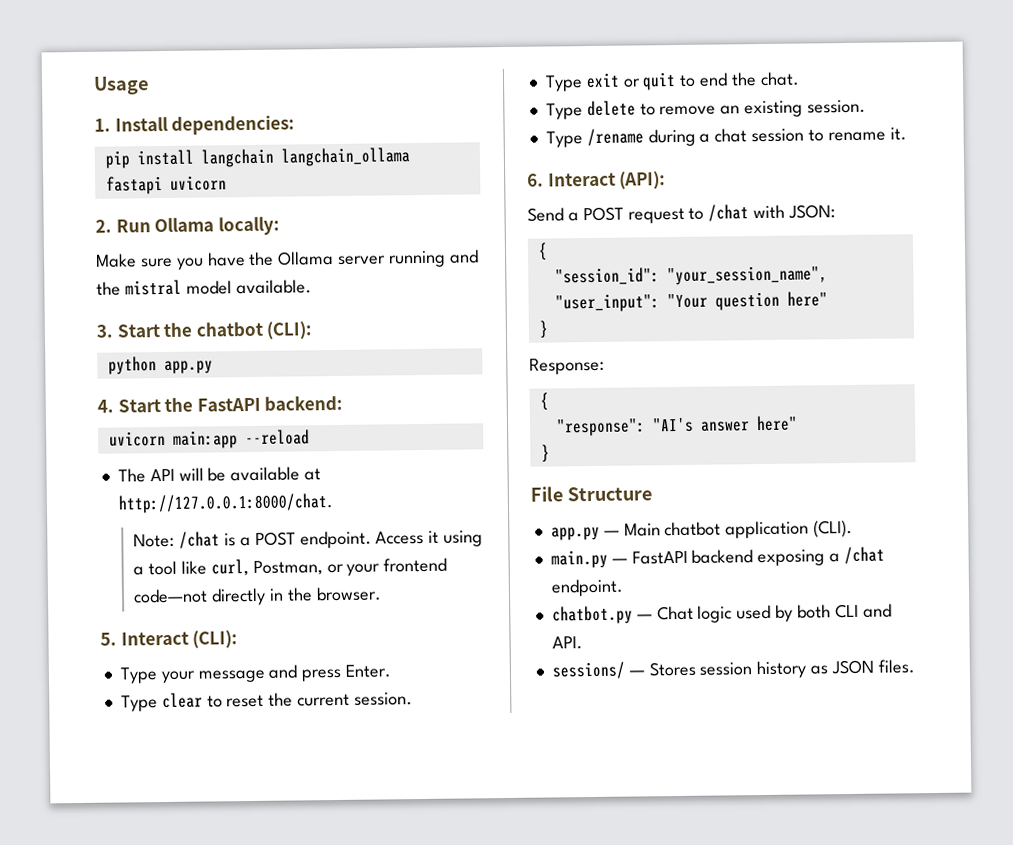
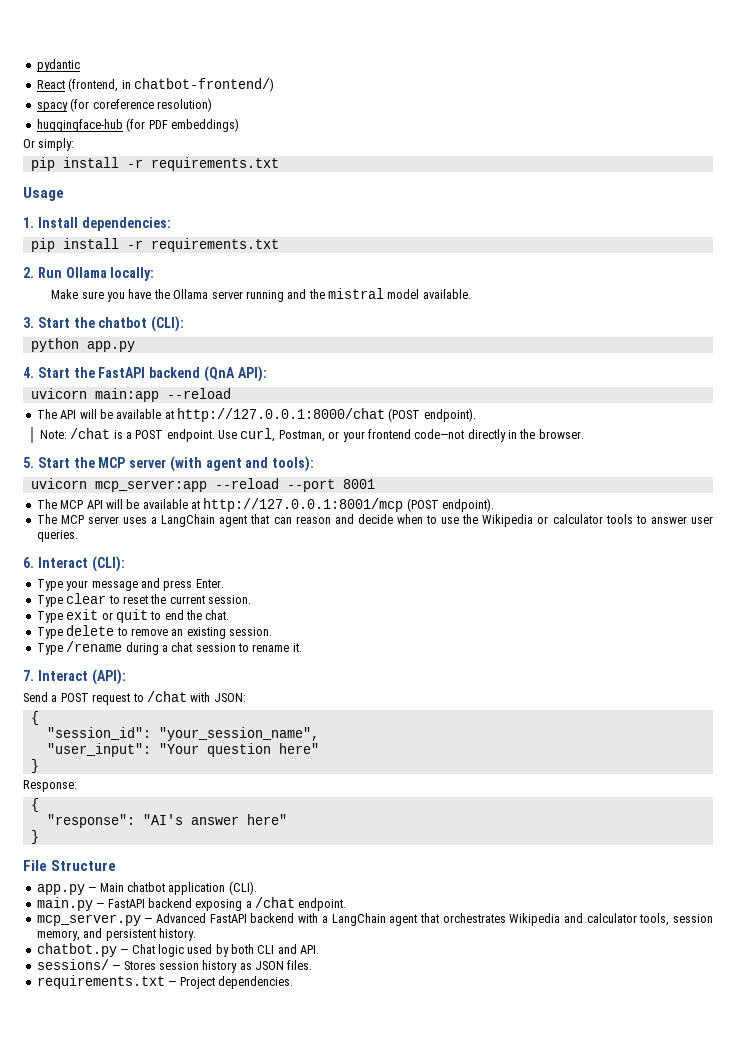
+ pydantic
+ React (frontend, in chatbot-frontend/)
+ spacy (for coreference resolution)
+ huggingface-hub (for PDF embeddings)
+ Or simply:
+ pip install -r requirements.txt
  1. Install dependencies:
- pip install langchain langchain_ollama fastapi uvicorn
+ pip install -r requirements.txt
- 4. Start the FastAPI backend:
+ 4. Start the FastAPI backend (QnA API):
- The API will be available at http://127.0.0.1:8000/chat.
+ The API will be available at http://127.0.0.1:8000/chat (POST endpoint).
- Access it using a tool like curl, Postman, or your frontend code—not directly in the browser.
+ Use curl, Postman, or your frontend code—not directly in the browser.
- 5. Interact (CLI):
+ 5. Start the MCP server (with agent and tools):
+ uvicorn mcp_server:app --reload --port 8001
+ The MCP API will be available at http://127.0.0.1:8001/mcp (POST endpoint).
+ The MCP server uses a LangChain agent that can reason and decide when to use the Wikipedia or calculator tools to answer user queries.
+ 6. Interact (CLI):
- 6. Interact (API):
+ 7. Interact (API):
+ mcp_server.py — Advanced FastAPI backend with a LangChain agent that orchestrates Wikipedia and calculator tools, session memory, and persistent history.
+ requirements.txt — Project dependencies.

